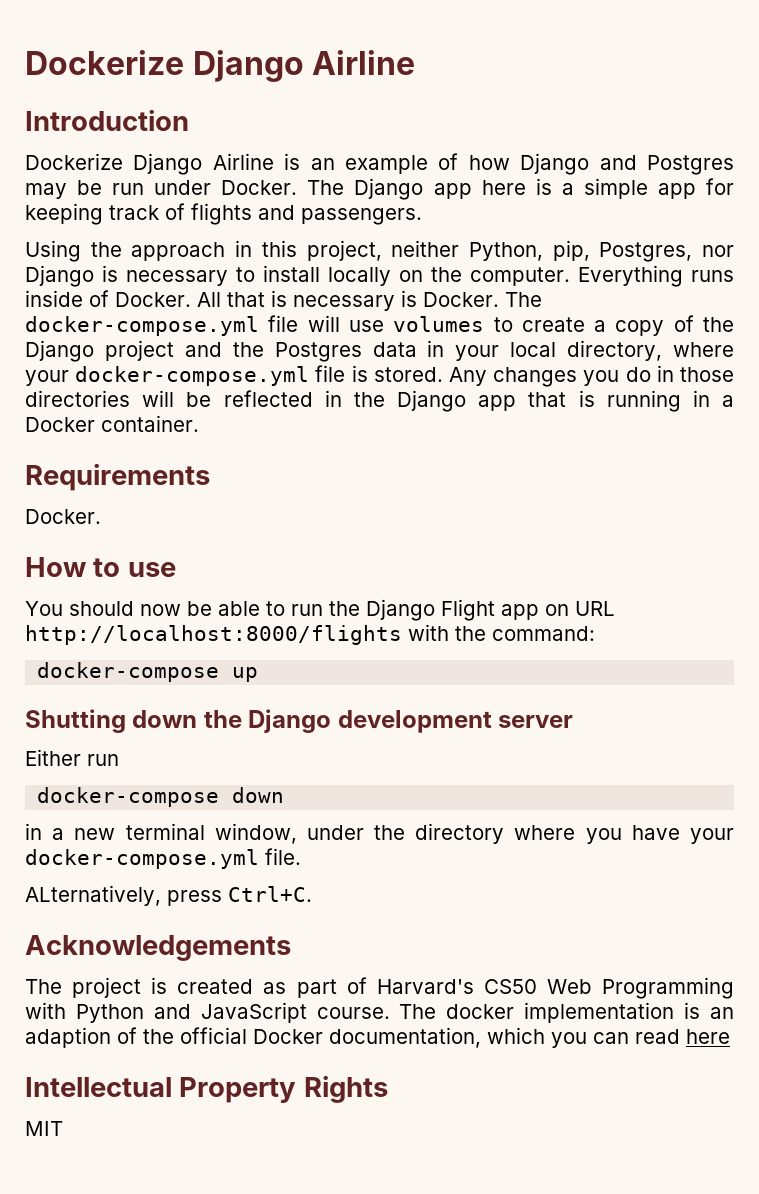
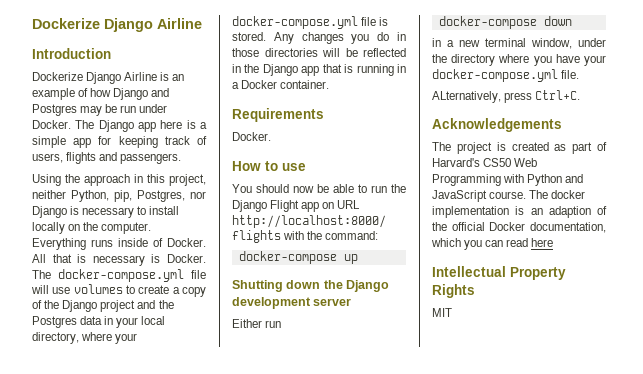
- The Django app here is a simple app for keeping track of flights and passengers.
+ The Django app here is a simple app for keeping track of users, flights and passengers.

